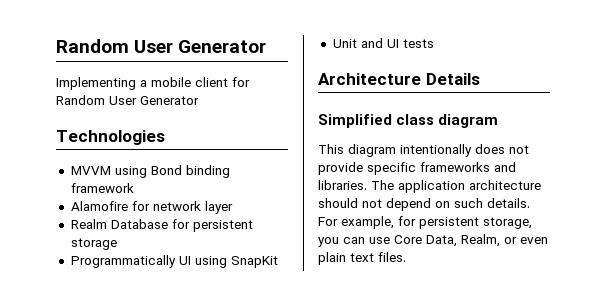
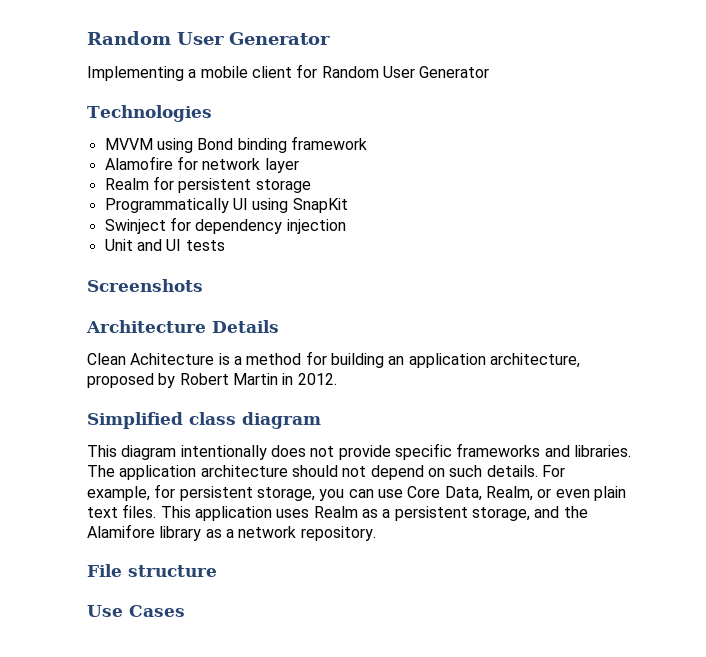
- Realm Database for persistent storage
+ Realm for persistent storage
+ Swinject for dependency injection
+ Screenshots
+ Clean Achitecture is a method for building an application architecture, proposed by Robert Martin in 2012.
+ This application uses Realm as a persistent storage, and the Alamifore library as a network repository.
+ File structure
+ Use Cases

